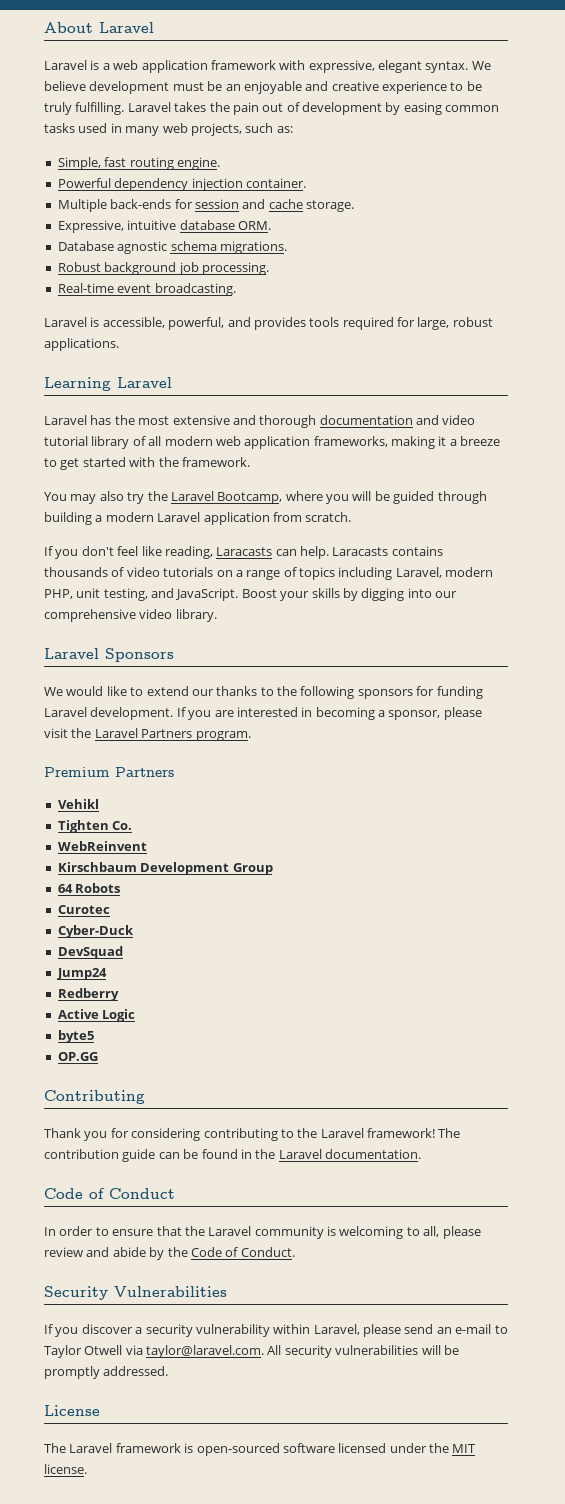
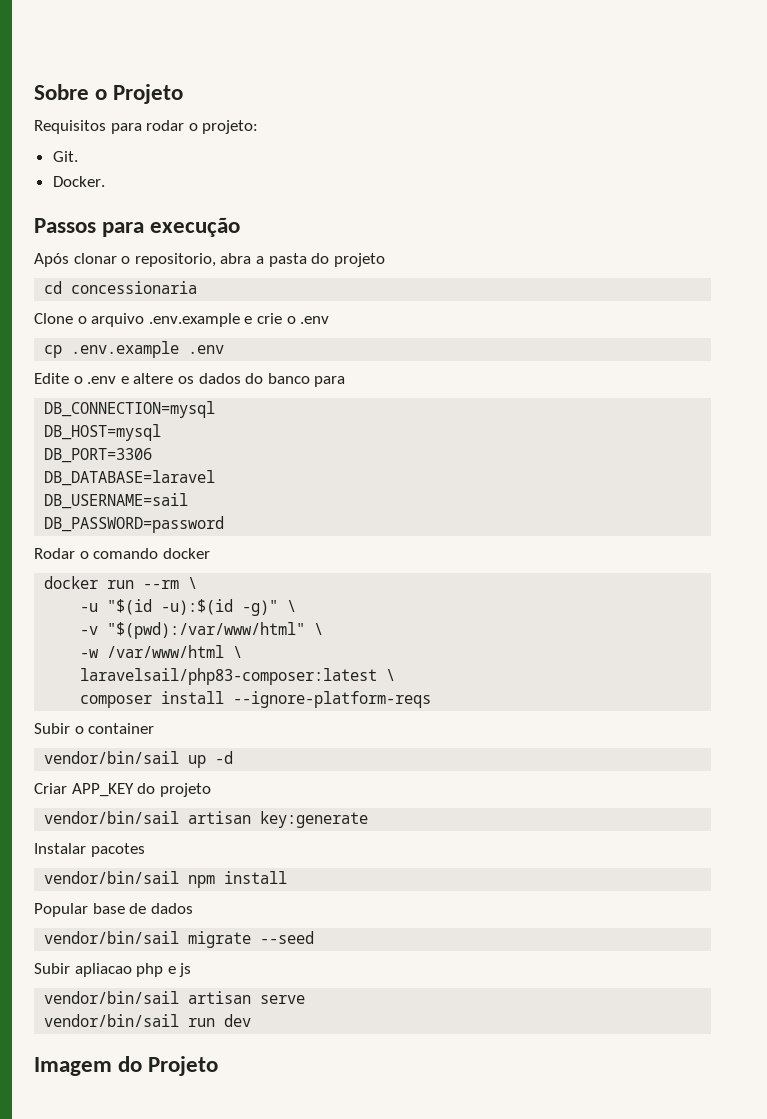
- About Laravel
- Laravel is a web application framework with expressive, elegant syntax. We believe development must be an enjoyable and creative experience to be truly fulfilling. Laravel takes the pain out of development by easing common tasks used in many web projects, such as:
- Simple, fast routing engine.
- Powerful dependency injection container.
- Multiple back-ends for session and cache storage.
- Expressive, intuitive database ORM.
- Database agnostic schema migrations.
- Robust background job processing.
- Real-time event broadcasting.
- Laravel is accessible, powerful, and provides tools required for large, robust applications.
- Learning Laravel
- Laravel has the most extensive and thorough documentation and video tutorial library of all modern web application frameworks, making it a breeze to get started with the framework.
- You may also try the Laravel Bootcamp, where you will be guided through building a modern Laravel application from scratch.
- If you don't feel like reading, Laracasts can help. Laracasts contains thousands of video tutorials on a range of topics including Laravel, modern PHP, unit testing, and JavaScript. Boost your skills by digging into our comprehensive video library.
- Laravel Sponsors
- We would like to extend our thanks to the following sponsors for funding Laravel development. If you are interested in becoming a sponsor, please visit the Laravel Partners program.
- Premium Partners
- Vehikl
- Tighten Co.
- WebReinvent
- Kirschbaum Development Group
- 64 Robots
- Curotec
- Cyber-Duck
- DevSquad
- Jump24
- Redberry
- Active Logic
- byte5
- OP.GG
- Contributing
- Thank you for considering contributing to the Laravel framework! The contribution guide can be found in the Laravel documentation.
- Code of Conduct
- In order to ensure that the Laravel community is welcoming to all, please review and abide by the Code of Conduct.
- Security Vulnerabilities
- If you discover a security vulnerability within Laravel, please send an e-mail to Taylor Otwell via taylor@laravel.com. All security vulnerabilities will be promptly addressed.
- License
- The Laravel framework is open-sourced software licensed under the MIT license.
+ Sobre o Projeto
+ Requisitos para rodar o projeto:
+ Git.
+ Docker.
+ Passos para execução
+ Após clonar o repositorio, abra a pasta do projeto
+ cd concessionaria
+ Clone o arquivo .env.example e crie o .env
+ cp .env.example .env
+ Edite o .env e altere os dados do banco para
+ DB_CONNECTION=mysql
+ DB_HOST=mysql
+ DB_PORT=3306
+ DB_DATABASE=laravel
+ DB_USERNAME=sail
+ DB_PASSWORD=password
+ Rodar o comando docker
+ docker run --rm \
+ -u "$(id -u):$(id -g)" \
+ -v "$(pwd):/var/www/html" \
+ -w /var/www/html \
+ laravelsail/php83-composer:latest \
+ composer install --ignore-platform-reqs
+ Subir o container
+ vendor/bin/sail up -d
+ Criar APP_KEY do projeto
+ vendor/bin/sail artisan key:generate
+ Instalar pacotes
+ vendor/bin/sail npm install
+ Popular base de dados
+ vendor/bin/sail migrate --seed
+ Subir apliacao php e js
+ vendor/bin/sail artisan serve
+ vendor/bin/sail run dev
+ Imagem do Projeto

